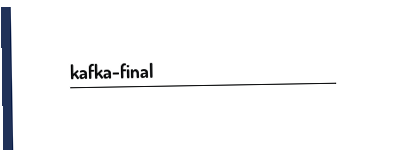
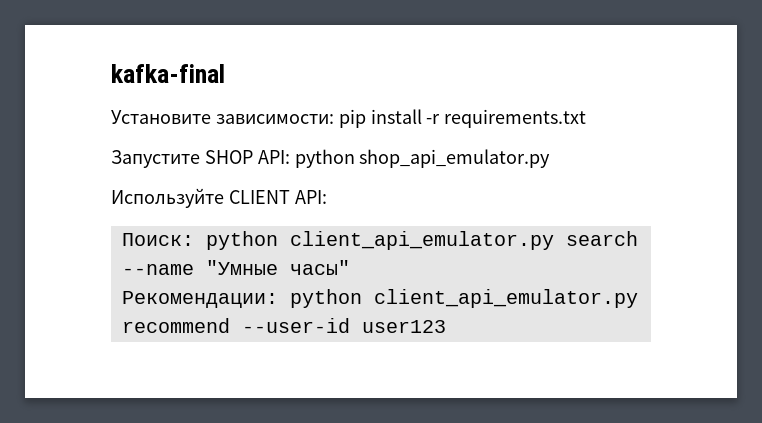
+ Установите зависимости: pip install -r requirements.txt
+ Запустите SHOP API: python shop_api_emulator.py
+ Используйте CLIENT API:
+ Поиск: python client_api_emulator.py search --name "Умные часы"
+ Рекомендации: python client_api_emulator.py recommend --user-id user123

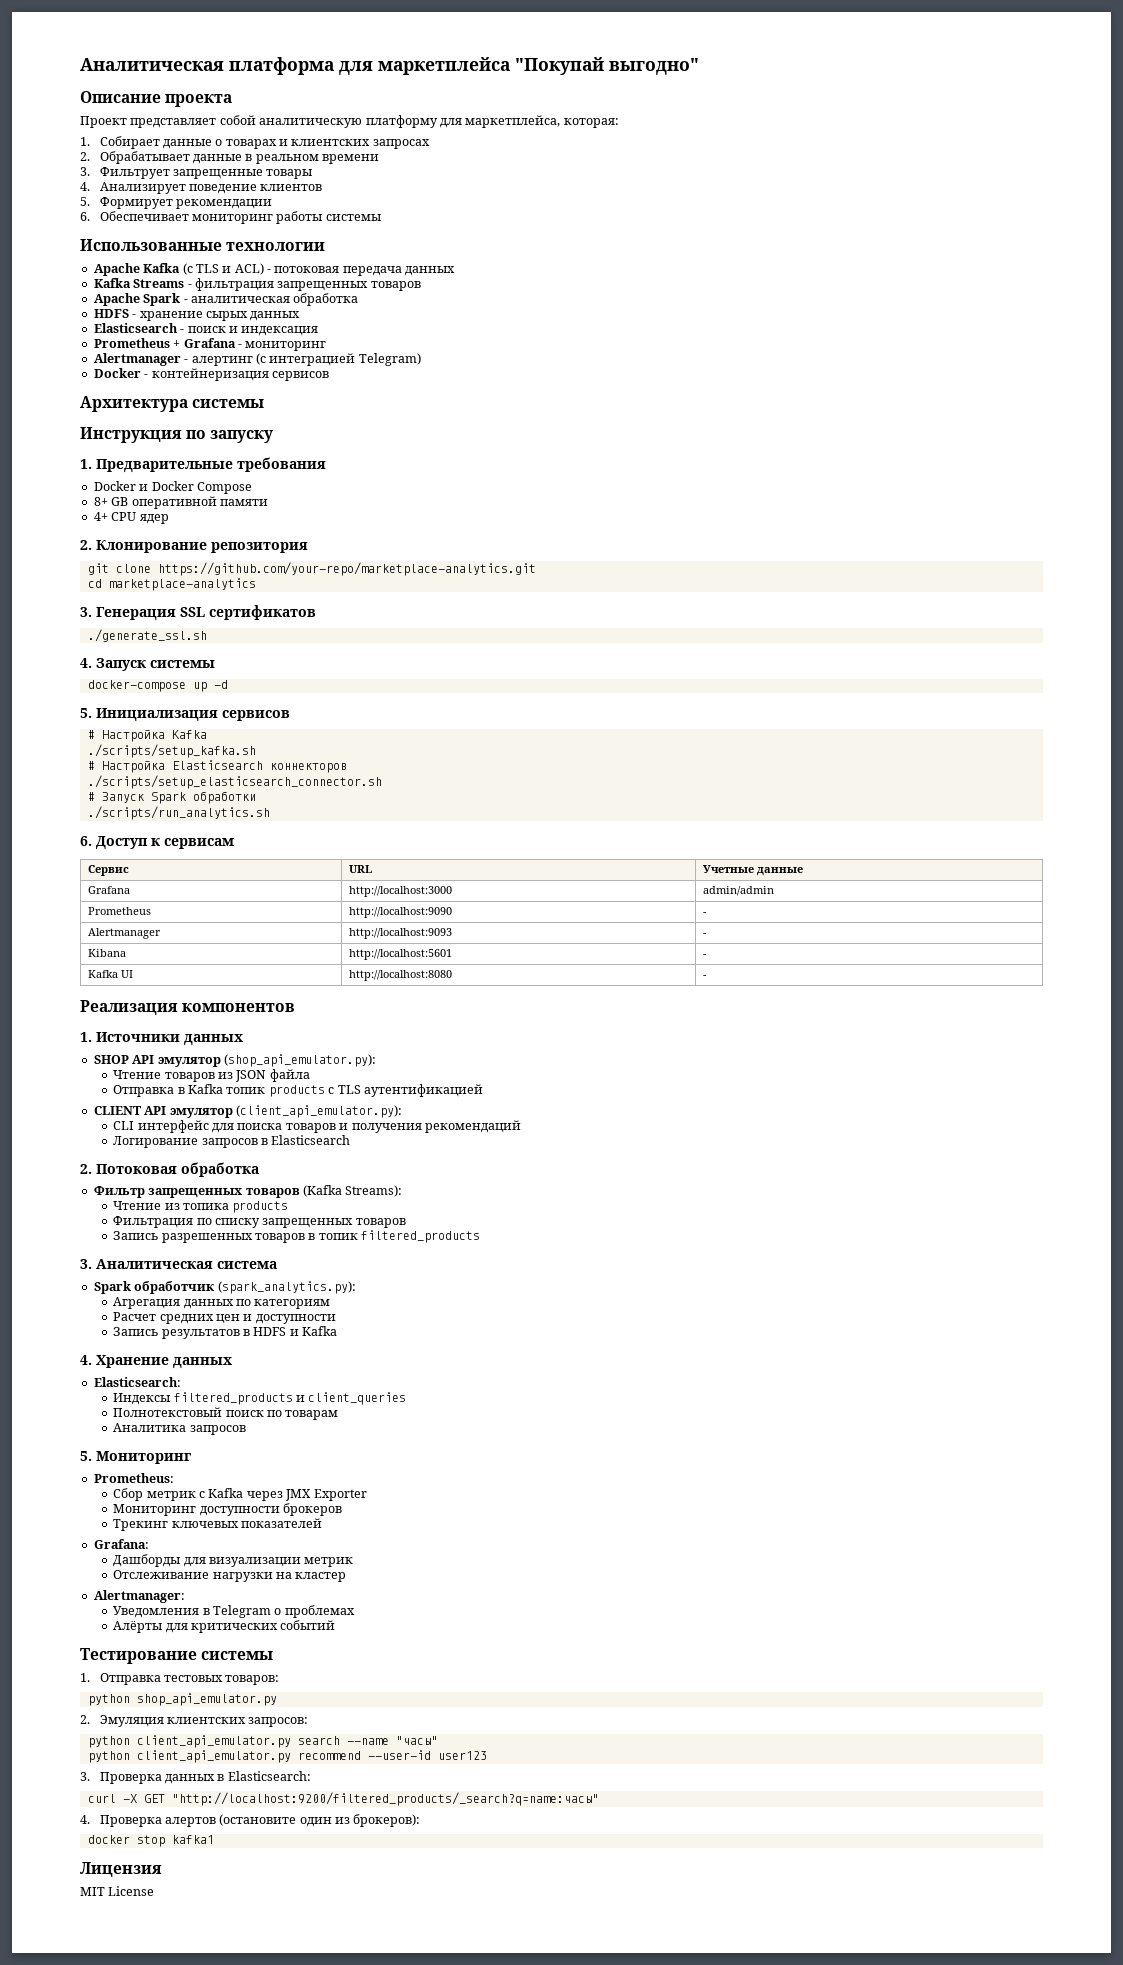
- kafka-final
- Установите зависимости: pip install -r requirements.txt
- Запустите SHOP API: python shop_api_emulator.py
- Используйте CLIENT API:
- Поиск: python client_api_emulator.py search --name "Умные часы"
- Рекомендации: python client_api_emulator.py recommend --user-id user123
+ Аналитическая платформа для маркетплейса "Покупай выгодно"
+ Описание проекта
+ Проект представляет собой аналитическую платформу для маркетплейса, которая:
+ 1. Собирает данные о товарах и клиентских запросах
+ 2. Обрабатывает данные в реальном времени
+ 3. Фильтрует запрещенные товары
+ 4. Анализирует поведение клиентов
+ 5. Формирует рекомендации
+ 6. Обеспечивает мониторинг работы системы
+ Использованные технологии
+ Apache Kafka (с TLS и ACL) - потоковая передача данных
+ Kafka Streams - фильтрация запрещенных товаров
+ Apache Spark - аналитическая обработка
+ HDFS - хранение сырых данных
+ Elasticsearch - поиск и индексация
+ Prometheus + Grafana - мониторинг
+ Alertmanager - алертинг (с интеграцией Telegram)
+ Docker - контейнеризация сервисов
+ Архитектура системы
+ Инструкция по запуску
+ 1. Предварительные требования
+ Docker и Docker Compose
+ 8+ GB оперативной памяти
+ 4+ CPU ядер
+ 2. Клонирование репозитория
+ git clone https://github.com/your-repo/marketplace-analytics.git
+ cd marketplace-analytics
+ 3. Генерация SSL сертификатов
+ ./generate_ssl.sh
+ 4. Запуск системы
+ docker-compose up -d
+ 5. Инициализация сервисов
+ # Настройка Kafka
+ ./scripts/setup_kafka.sh
+ # Настройка Elasticsearch коннекторов
+ ./scripts/setup_elasticsearch_connector.sh
+ # Запуск Spark обработки
+ ./scripts/run_analytics.sh
+ 6. Доступ к сервисам
+ Сервис | URL | Учетные данные
+ Grafana | http://localhost:3000 | admin/admin
+ Prometheus | http://localhost:9090 | -
+ Alertmanager | http://localhost:9093 | -
+ Kibana | http://localhost:5601 | -
+ Kafka UI | http://localhost:8080 | -
+ Реализация компонентов
+ 1. Источники данных
+ SHOP API эмулятор (shop_api_emulator.py):
+ Чтение товаров из JSON файла
+ Отправка в Kafka топик products с TLS аутентификацией
+ CLIENT API эмулятор (client_api_emulator.py):
+ CLI интерфейс для поиска товаров и получения рекомендаций
+ Логирование запросов в Elasticsearch
+ 2. Потоковая обработка
+ Фильтр запрещенных товаров (Kafka Streams):
+ Чтение из топика products
+ Фильтрация по списку запрещенных товаров
+ Запись разрешенных товаров в топик filtered_products
+ 3. Аналитическая система
+ Spark обработчик (spark_analytics.py):
+ Агрегация данных по категориям
+ Расчет средних цен и доступности
+ Запись результатов в HDFS и Kafka
+ 4. Хранение данных
+ Elasticsearch:
+ Индексы filtered_products и client_queries
+ Полнотекстовый поиск по товарам
+ Аналитика запросов
+ 5. Мониторинг
+ Prometheus:
+ Сбор метрик с Kafka через JMX Exporter
+ Мониторинг доступности брокеров
+ Трекинг ключевых показателей
+ Grafana:
+ Дашборды для визуализации метрик
+ Отслеживание нагрузки на кластер
+ Alertmanager:
+ Уведомления в Telegram о проблемах
+ Алёрты для критических событий
+ Тестирование системы
+ 1. Отправка тестовых товаров:
+ python shop_api_emulator.py
+ 2. Эмуляция клиентских запросов:
+ python client_api_emulator.py search --name "часы"
+ python client_api_emulator.py recommend --user-id user123
+ 3. Проверка данных в Elasticsearch:
+ curl -X GET "http://localhost:9200/filtered_products/_search?q=name:часы"
+ 4. Проверка алертов (остановите один из брокеров):
+ docker stop kafka1
+ Лицензия
+ MIT License

